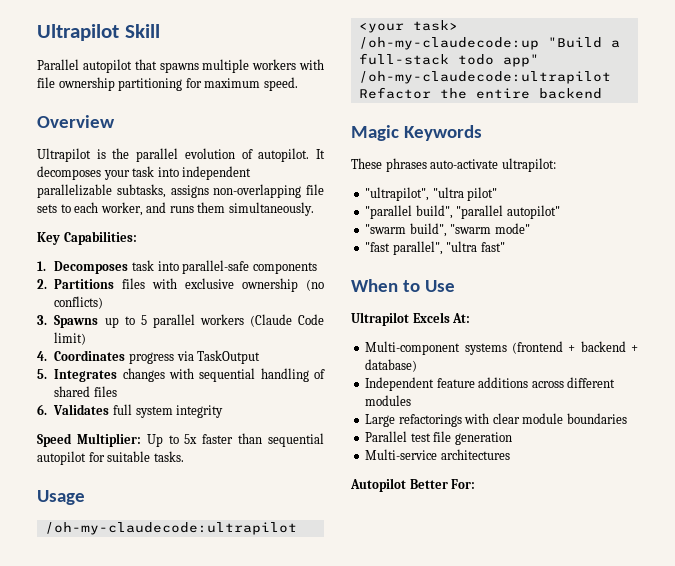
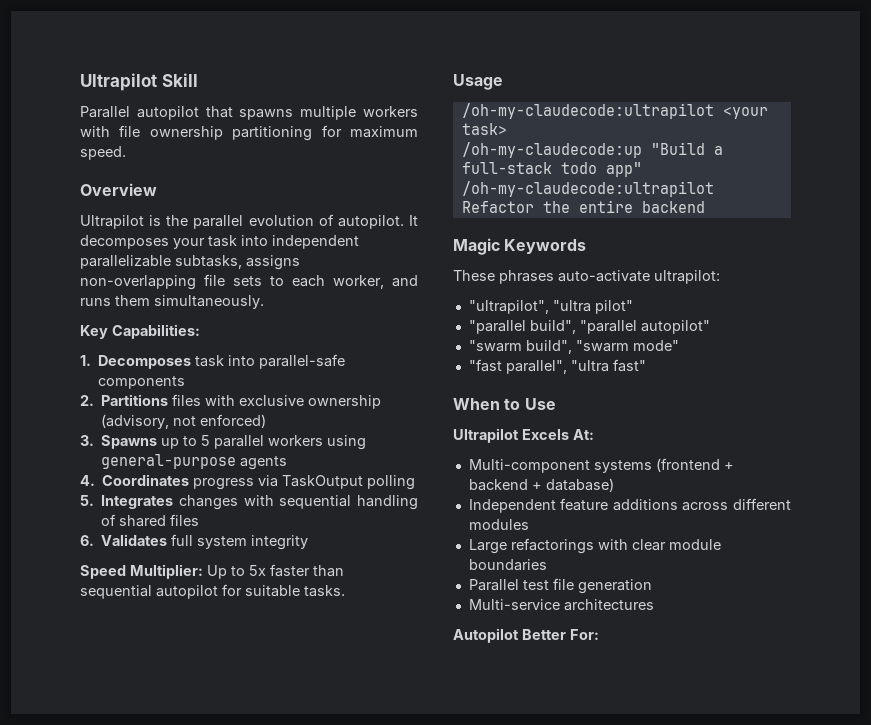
- 2. Partitions files with exclusive ownership (no conflicts)
+ 2. Partitions files with exclusive ownership (advisory, not enforced)
- 3. Spawns up to 5 parallel workers (Claude Code limit)
+ 3. Spawns up to 5 parallel workers using general-purpose agents
- 4. Coordinates progress via TaskOutput
+ 4. Coordinates progress via TaskOutput polling

